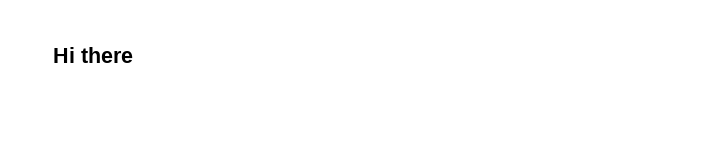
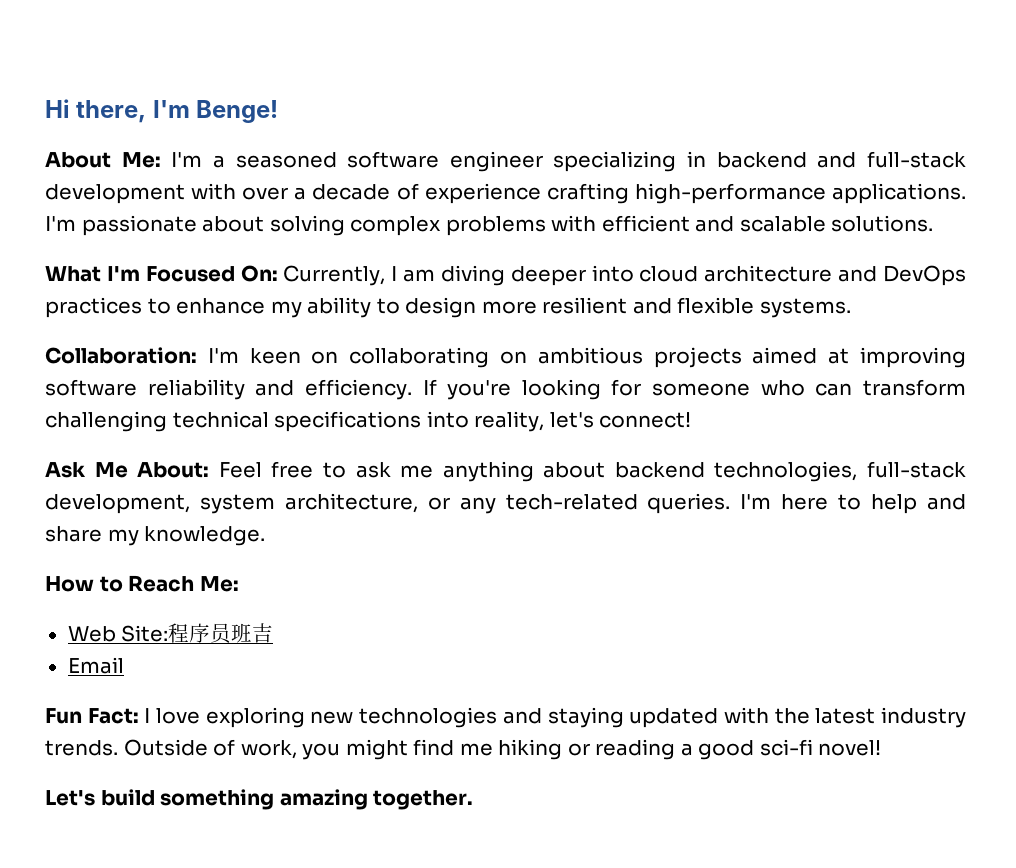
- Hi there
+ Hi there, I'm Benge!
+ About Me: I'm a seasoned software engineer specializing in backend and full-stack development with over a decade of experience crafting high-performance applications. I'm passionate about solving complex problems with efficient and scalable solutions.
+ What I'm Focused On: Currently, I am diving deeper into cloud architecture and DevOps practices to enhance my ability to design more resilient and flexible systems.
+ Collaboration: I'm keen on collaborating on ambitious projects aimed at improving software reliability and efficiency. If you're looking for someone who can transform challenging technical specifications into reality, let's connect!
+ Ask Me About: Feel free to ask me anything about backend technologies, full-stack development, system architecture, or any tech-related queries. I'm here to help and share my knowledge.
+ How to Reach Me:
+ Web Site:程序员班吉
+ Email
+ Fun Fact: I love exploring new technologies and staying updated with the latest industry trends. Outside of work, you might find me hiking or reading a good sci-fi novel!
+ Let's build something amazing together.

